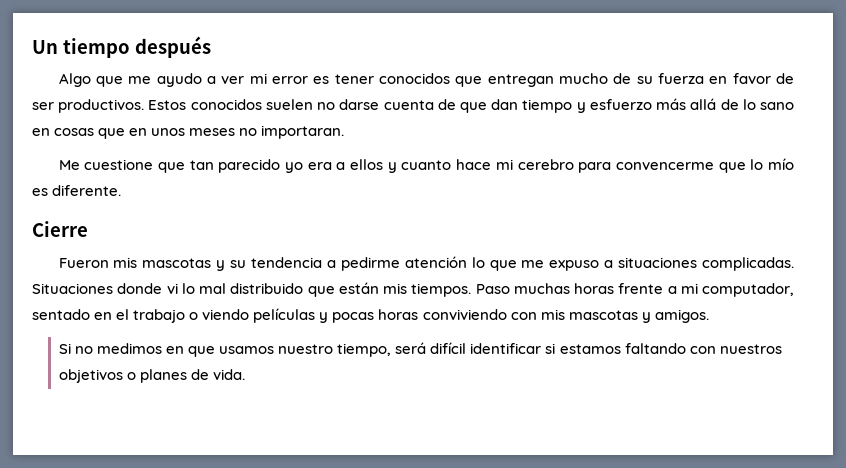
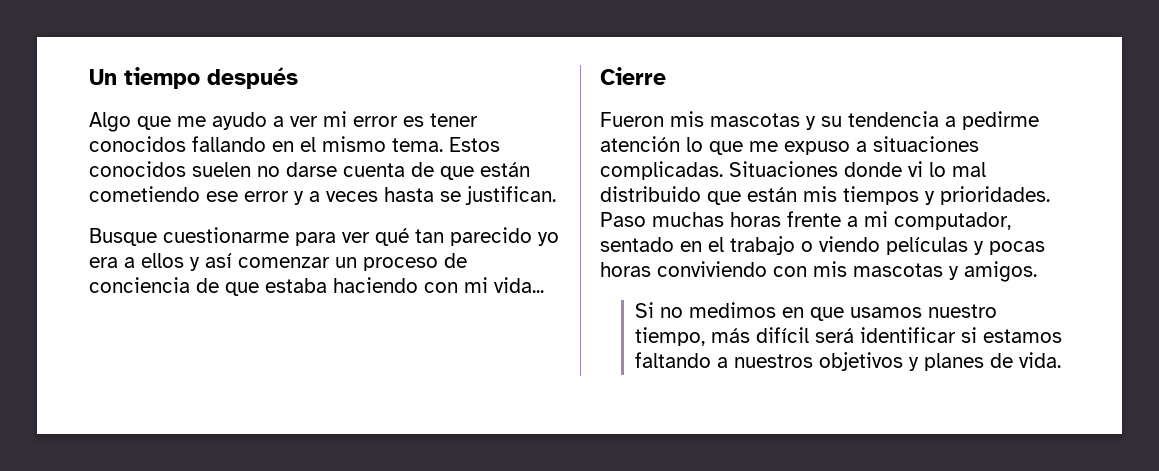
- Algo que me ayudo a ver mi error es tener conocidos que entregan mucho de su fuerza en favor de ser productivos.
+ Algo que me ayudo a ver mi error es tener conocidos fallando en el mismo tema.
- Estos conocidos suelen no darse cuenta de que dan tiempo y esfuerzo más allá de lo sano en cosas que en unos meses no importaran.
- Me cuestione que tan parecido yo era a ellos y cuanto hace mi cerebro para convencerme que lo mío es diferente.
+ Estos conocidos suelen no darse cuenta de que están cometiendo ese error y a veces hasta se justifican.
+ Busque cuestionarme para ver qué tan parecido yo era a ellos y así comenzar un proceso de conciencia de que estaba haciendo con mi vida...
- Situaciones donde vi lo mal distribuido que están mis tiempos.
+ Situaciones donde vi lo mal distribuido que están mis tiempos y prioridades.
- Si no medimos en que usamos nuestro tiempo, será difícil identificar si estamos faltando con nuestros objetivos o planes de vida.
+ Si no medimos en que usamos nuestro tiempo, más difícil será identificar si estamos faltando a nuestros objetivos y planes de vida.

